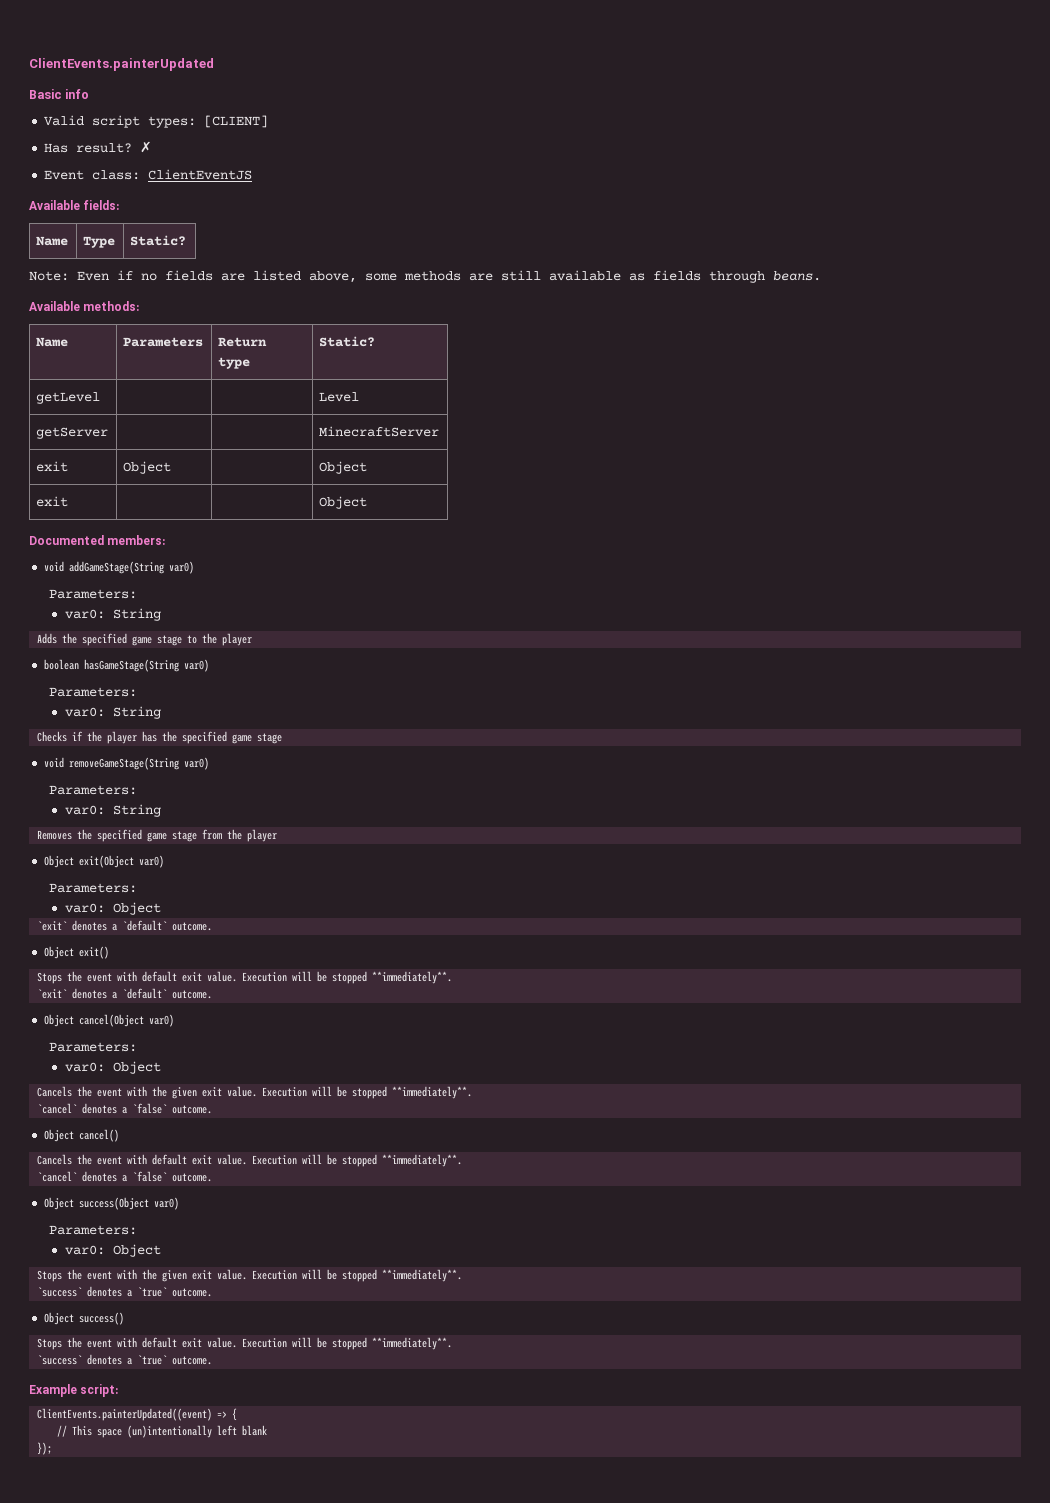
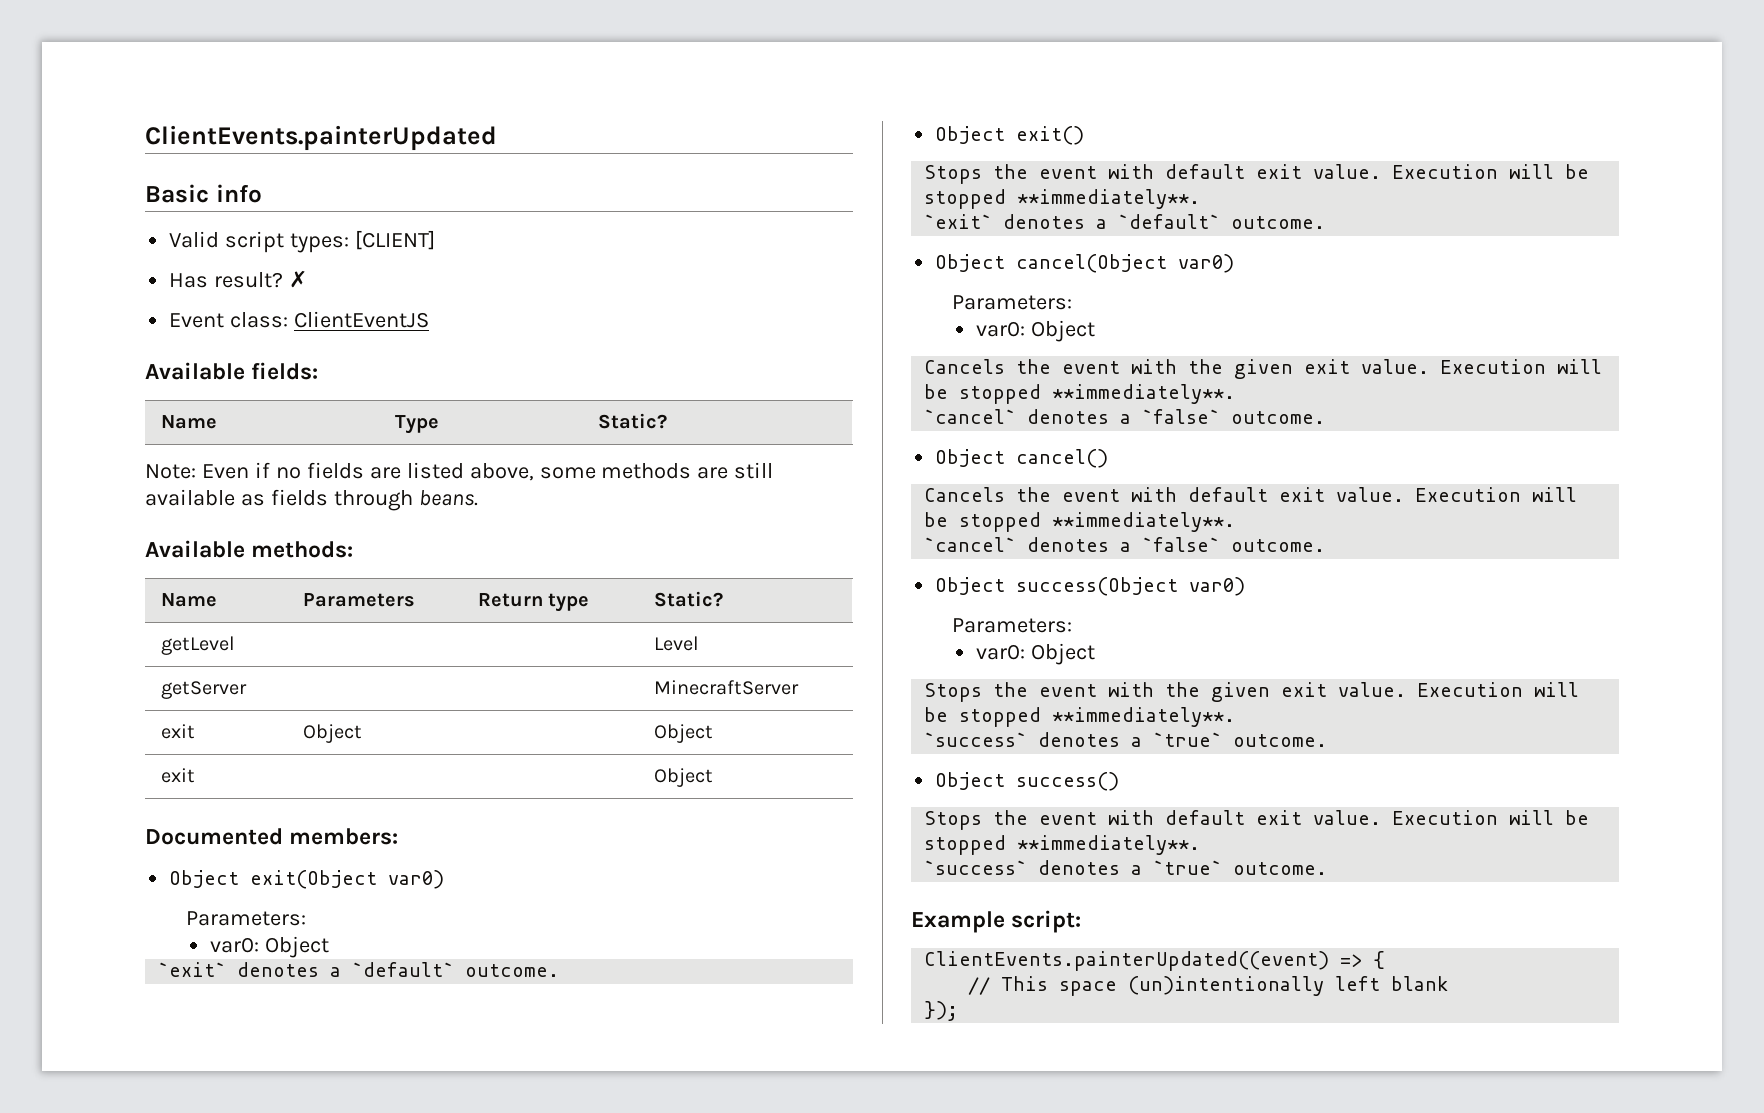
- void addGameStage(String var0)
- Parameters:
- var0: String
- Adds the specified game stage to the player
- boolean hasGameStage(String var0)
- Parameters:
- var0: String
- Checks if the player has the specified game stage
- void removeGameStage(String var0)
- Parameters:
- var0: String
- Removes the specified game stage from the player

